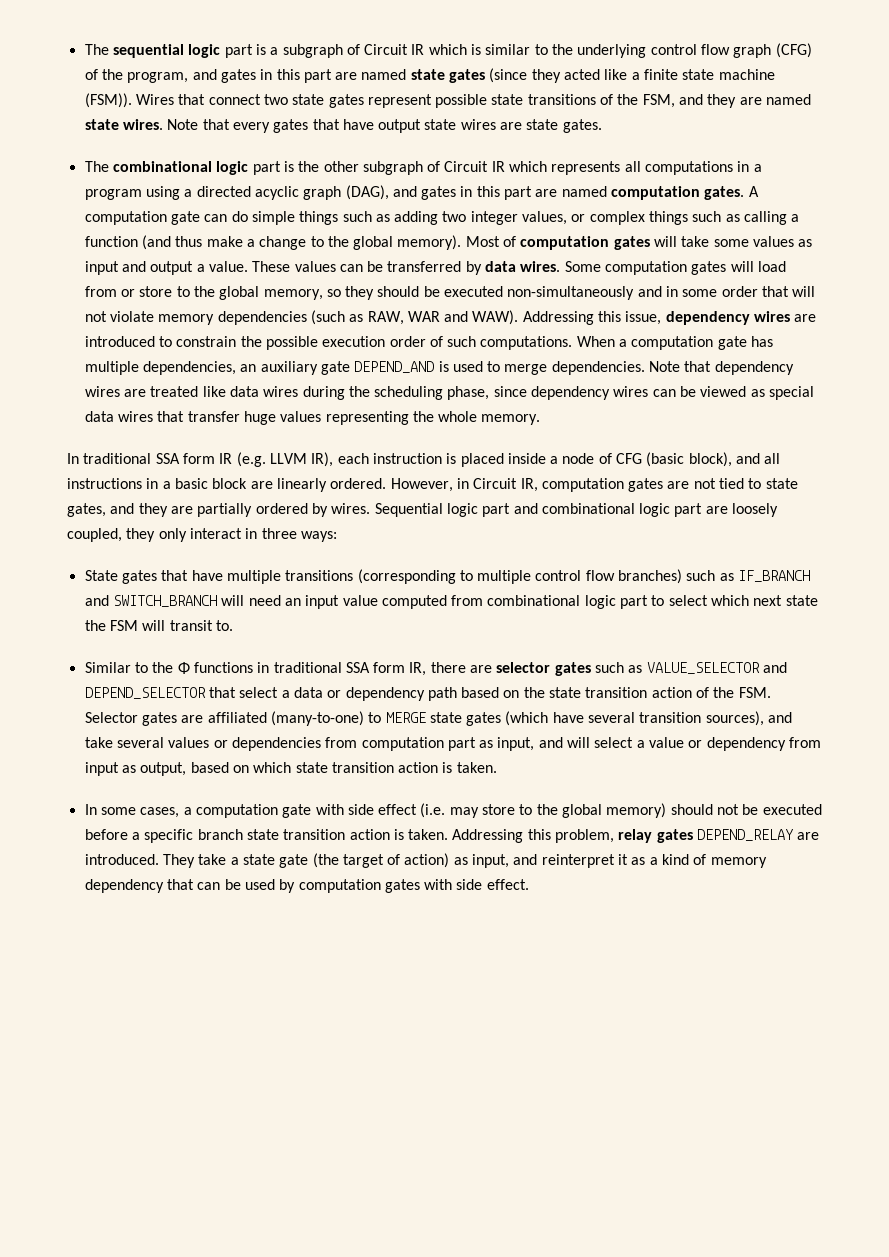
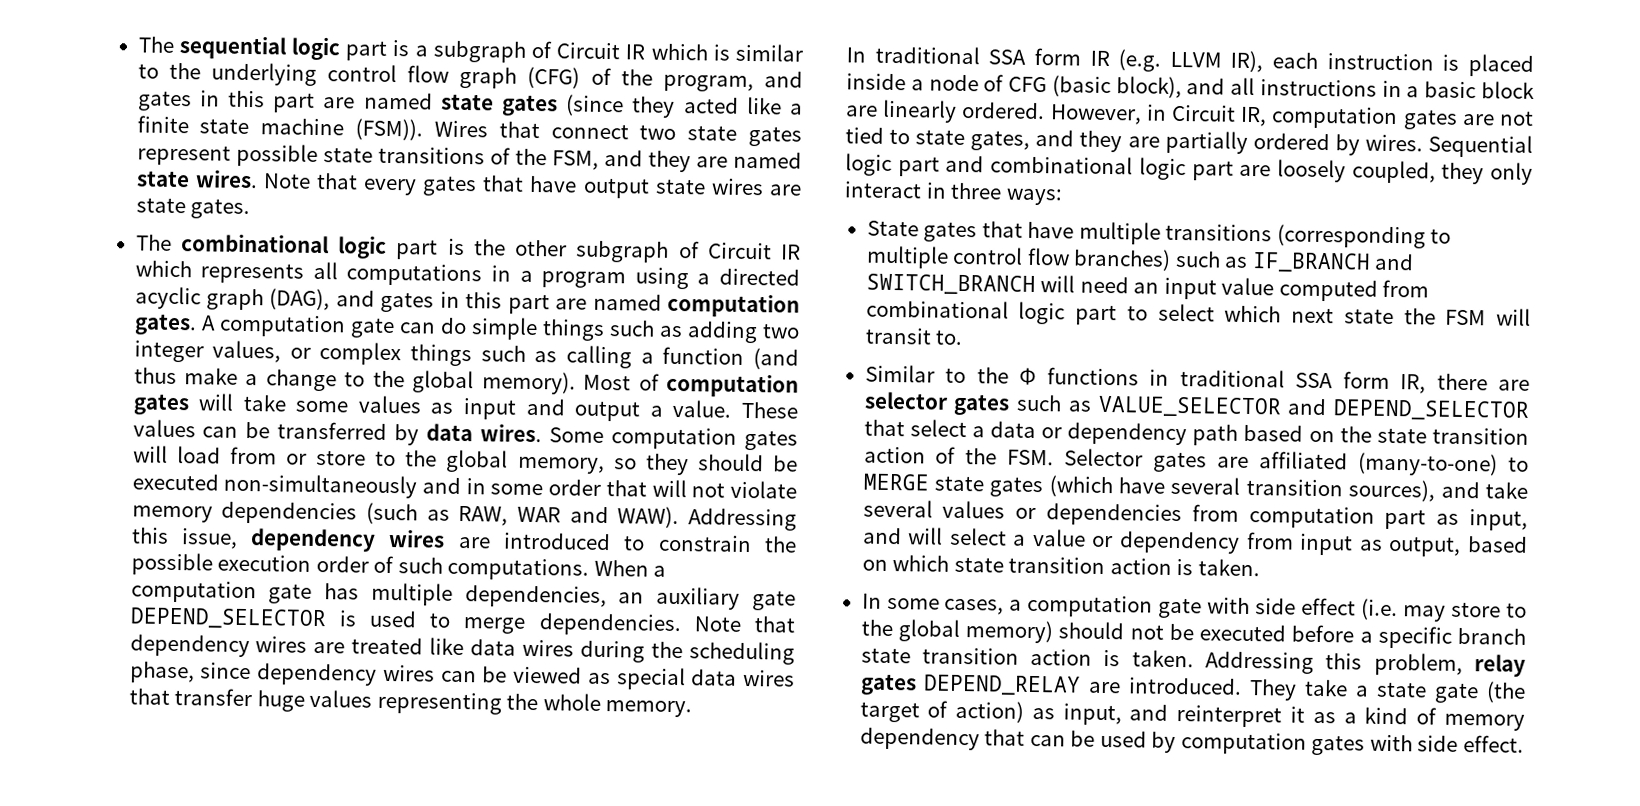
- When a computation gate has multiple dependencies, an auxiliary gate DEPEND_AND is used to merge dependencies.
+ When a computation gate has multiple dependencies, an auxiliary gate DEPEND_SELECTOR is used to merge dependencies.

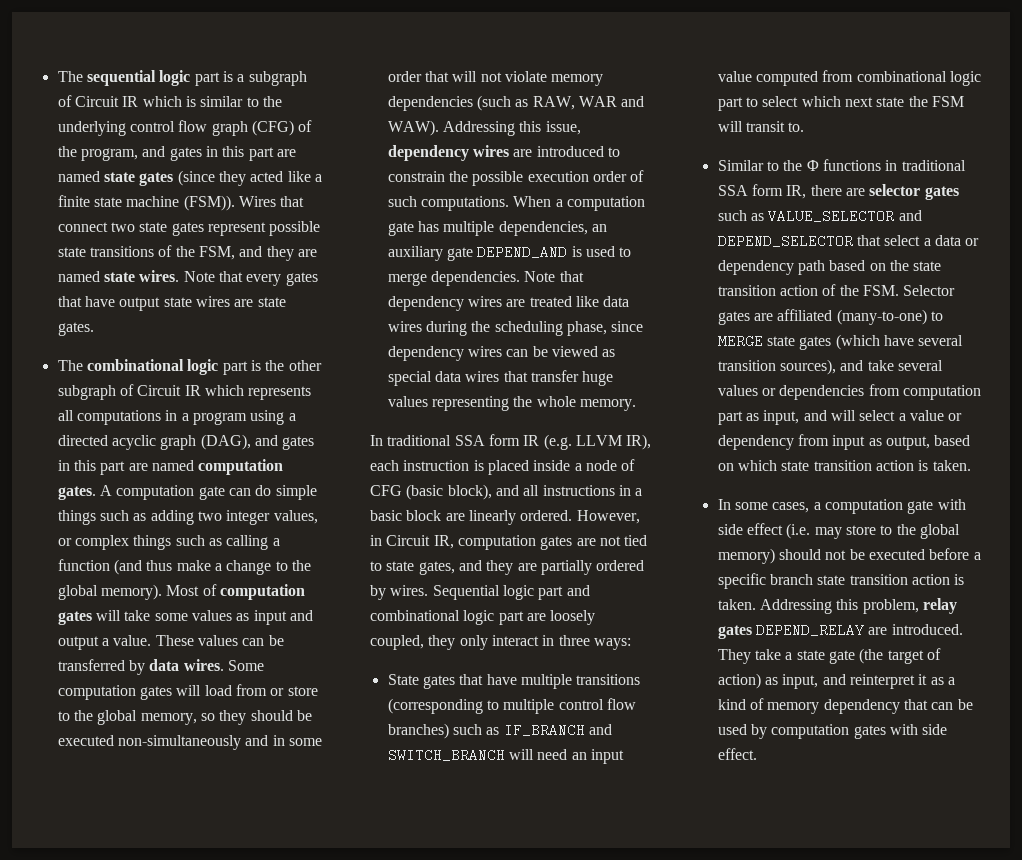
- When a computation gate has multiple dependencies, an auxiliary gate DEPEND_SELECTOR is used to merge dependencies.
+ When a computation gate has multiple dependencies, an auxiliary gate DEPEND_AND is used to merge dependencies.

